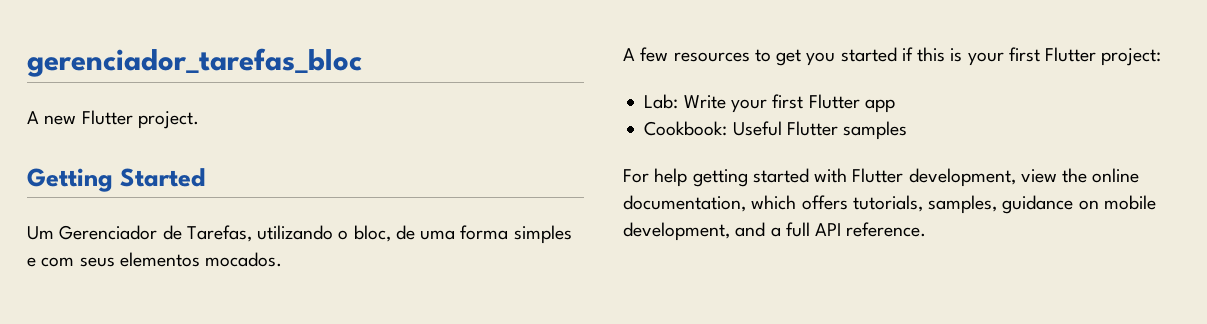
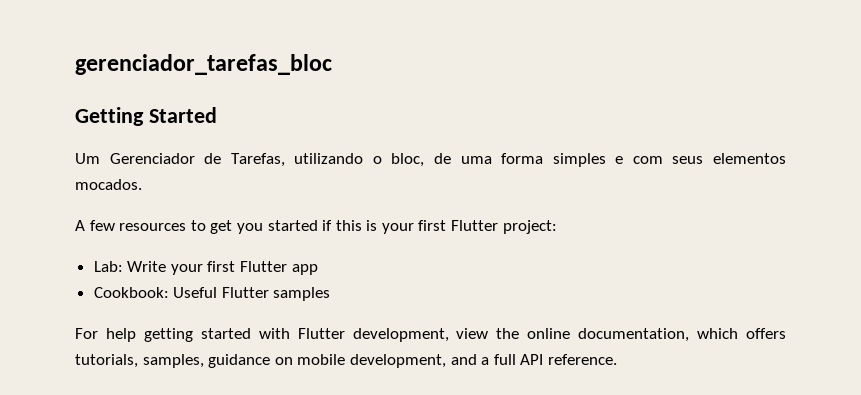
- A new Flutter project.

